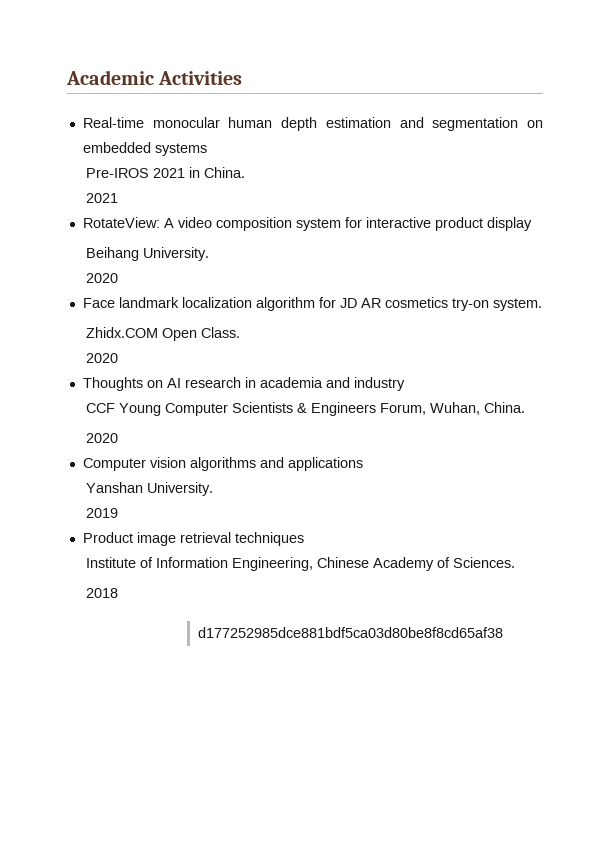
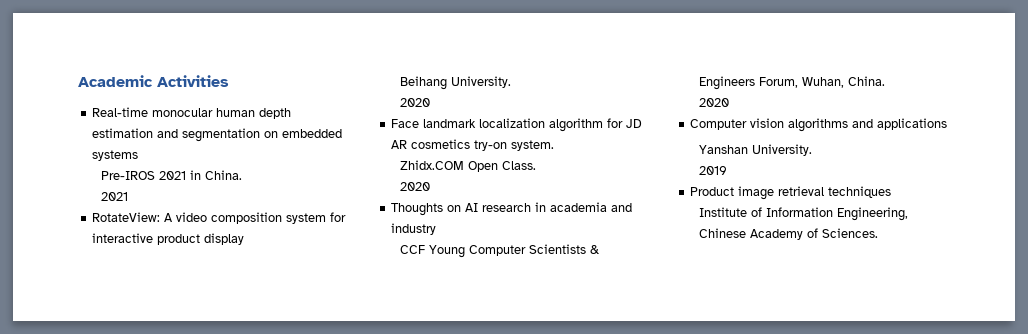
- 2018
- d177252985dce881bdf5ca03d80be8f8cd65af38

